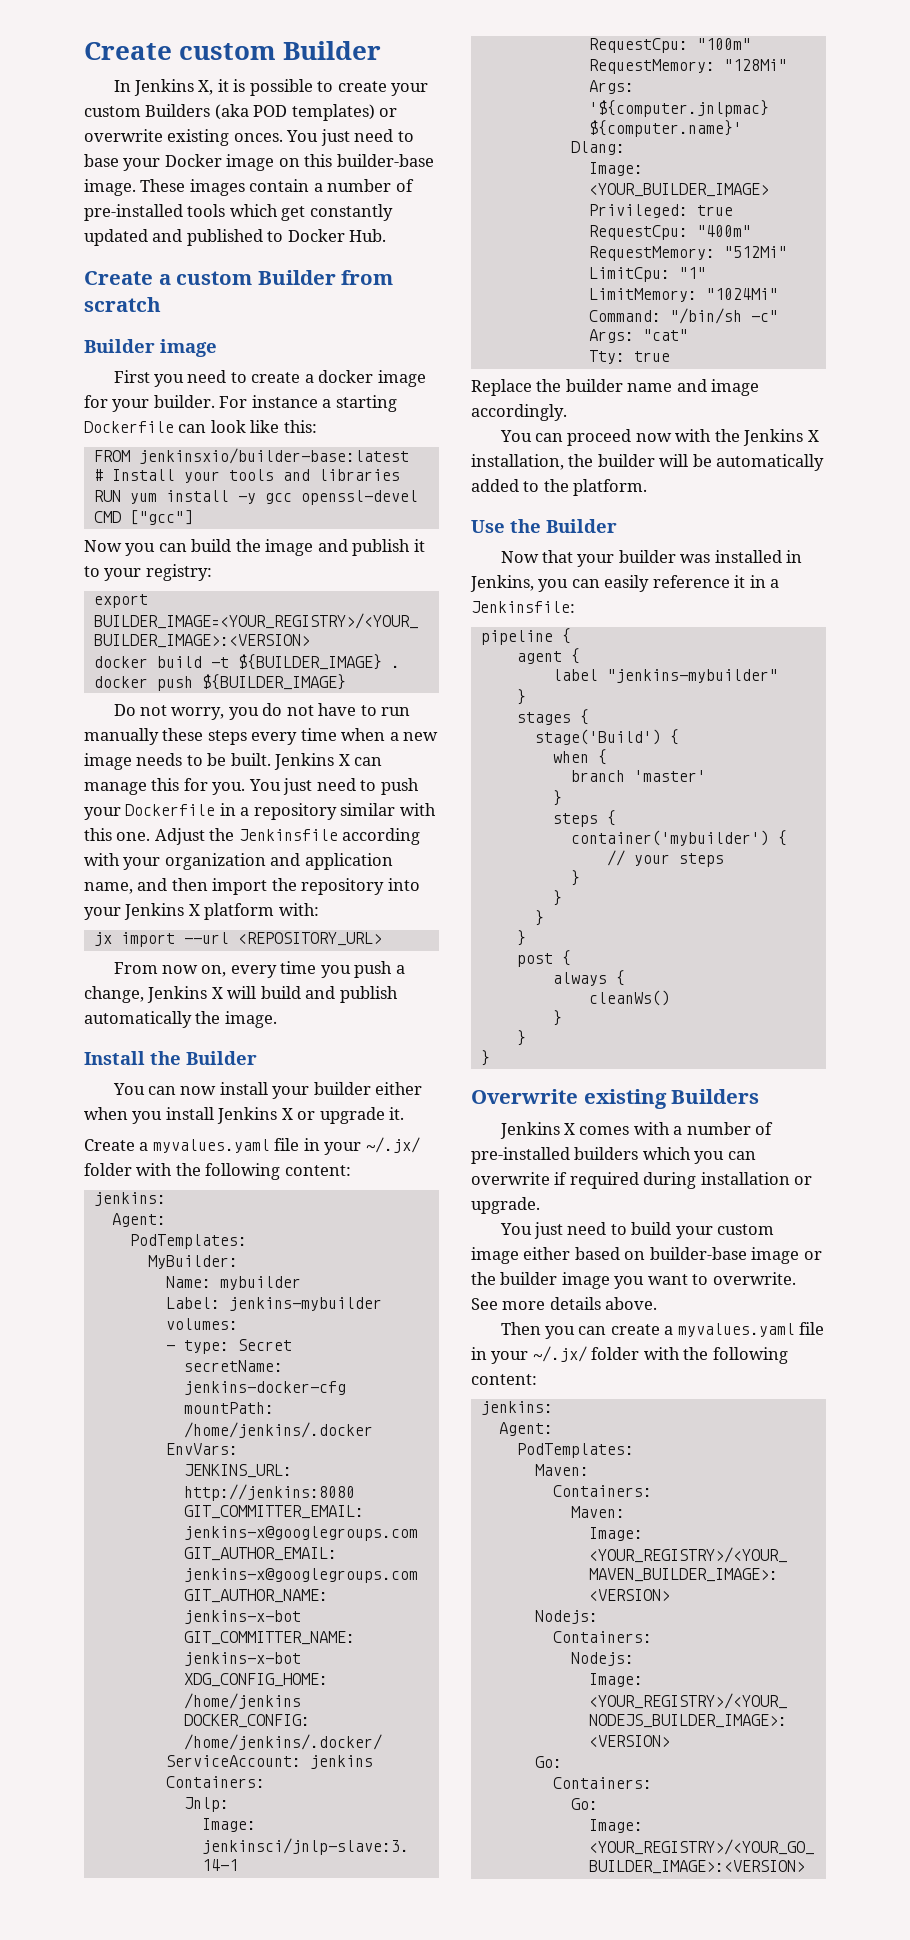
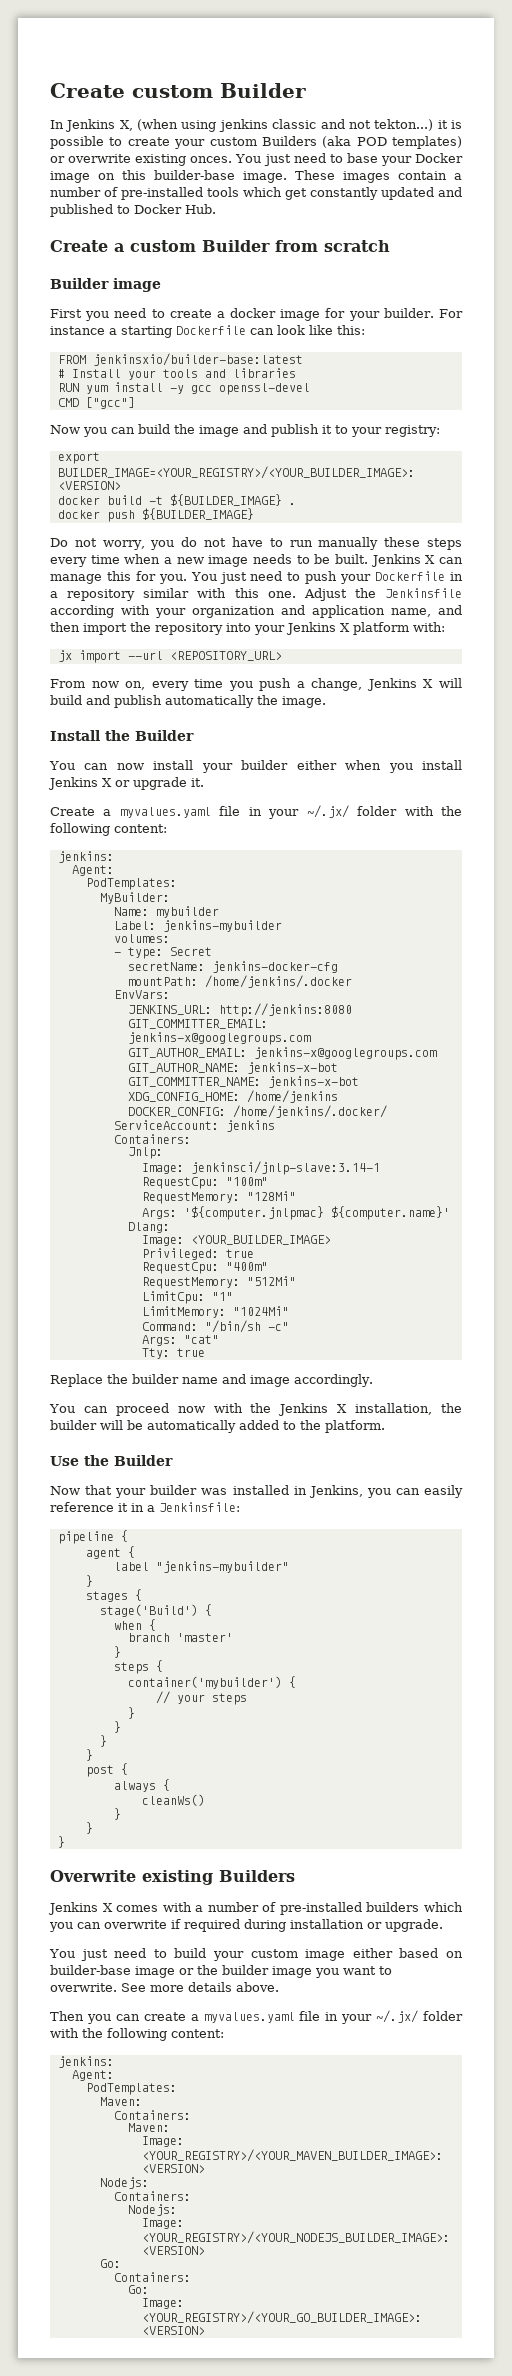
- In Jenkins X, it is possible to create your custom Builders (aka POD templates) or overwrite existing onces.
+ In Jenkins X, (when using jenkins classic and not tekton...) it is possible to create your custom Builders (aka POD templates) or overwrite existing onces.

